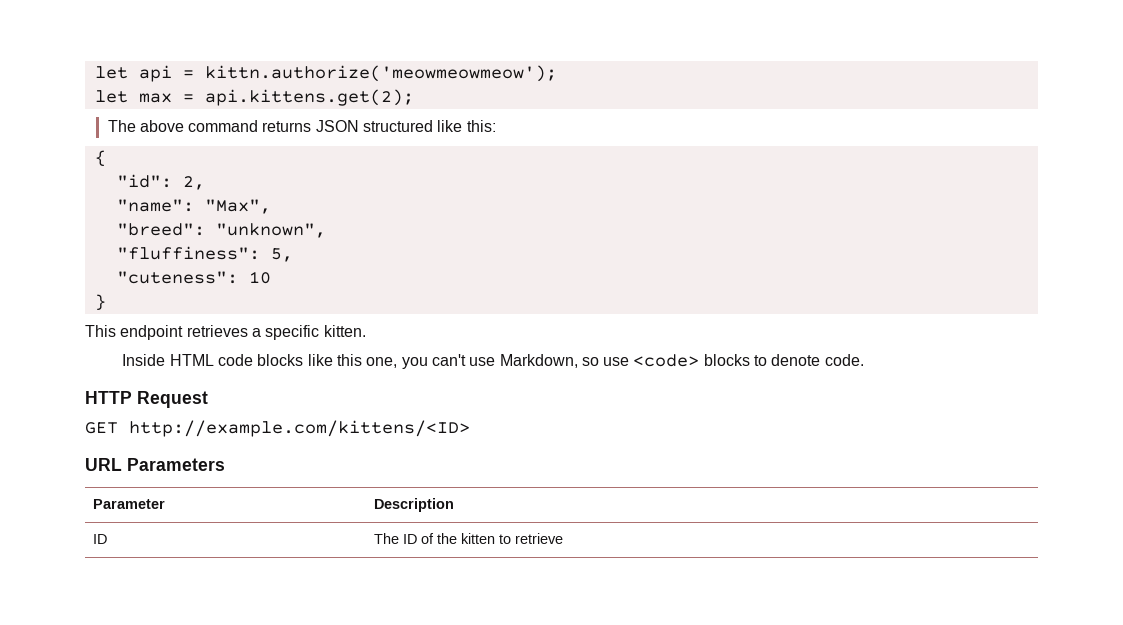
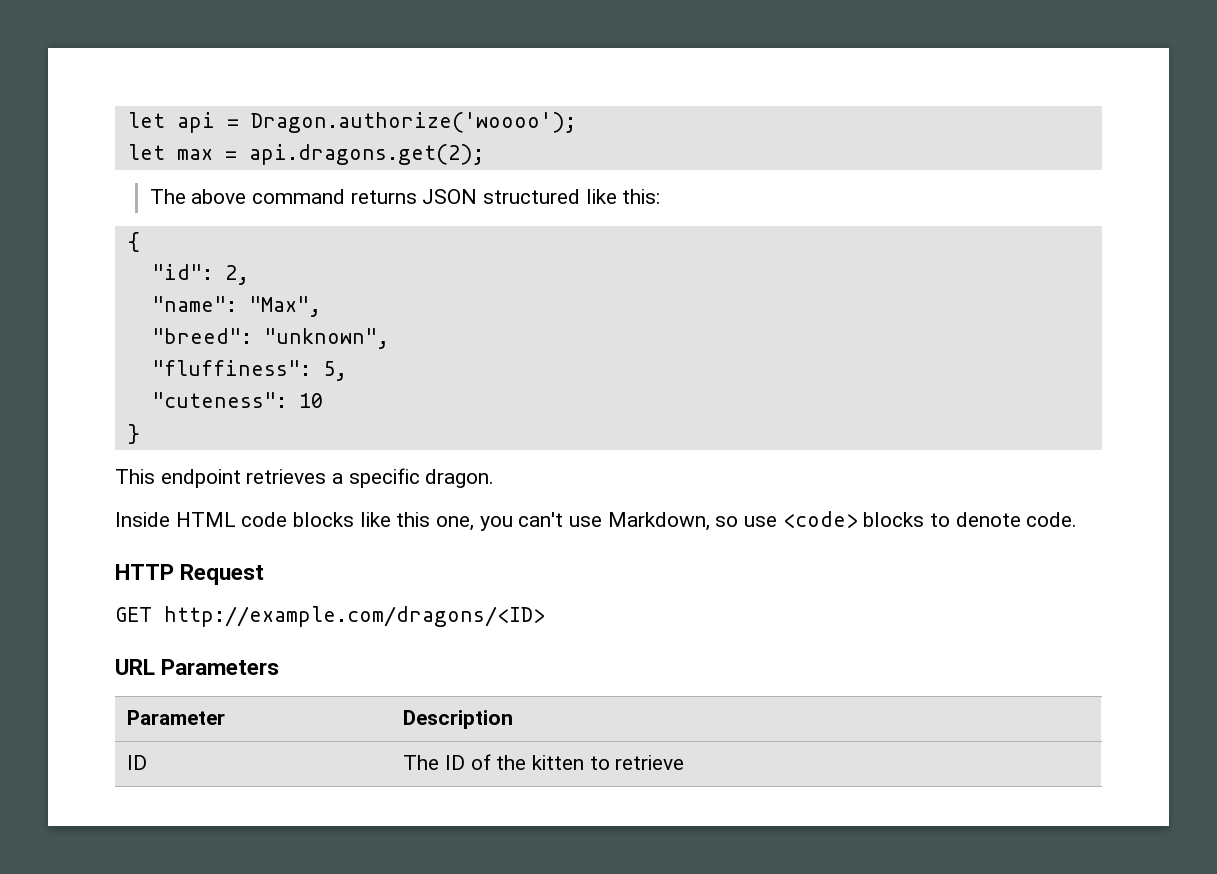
- let api = kittn.authorize('meowmeowmeow');
+ let api = Dragon.authorize('woooo');
- let max = api.kittens.get(2);
+ let max = api.dragons.get(2);
- This endpoint retrieves a specific kitten.
+ This endpoint retrieves a specific dragon.
- GET http://example.com/kittens/<ID>
+ GET http://example.com/dragons/<ID>

